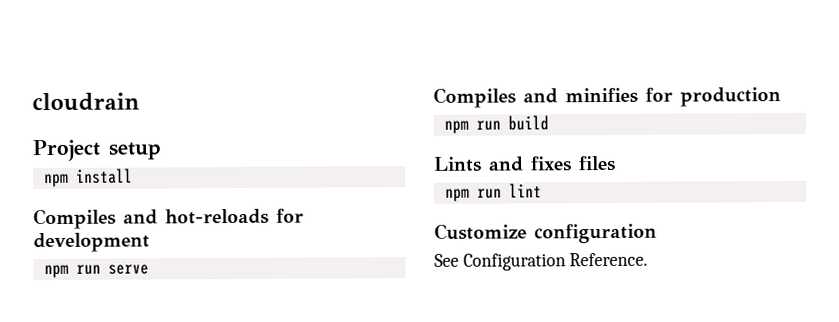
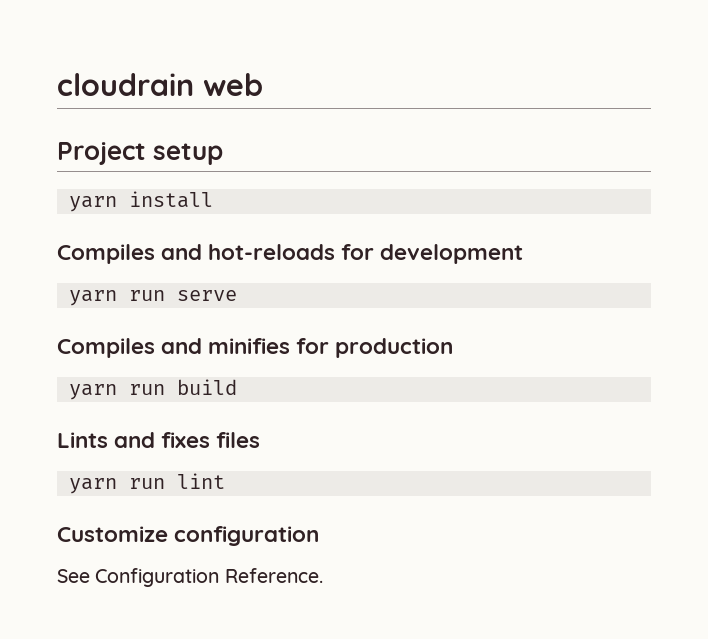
- cloudrain
+ cloudrain web
- npm install
+ yarn install
- npm run serve
+ yarn run serve
- npm run build
+ yarn run build
- npm run lint
+ yarn run lint

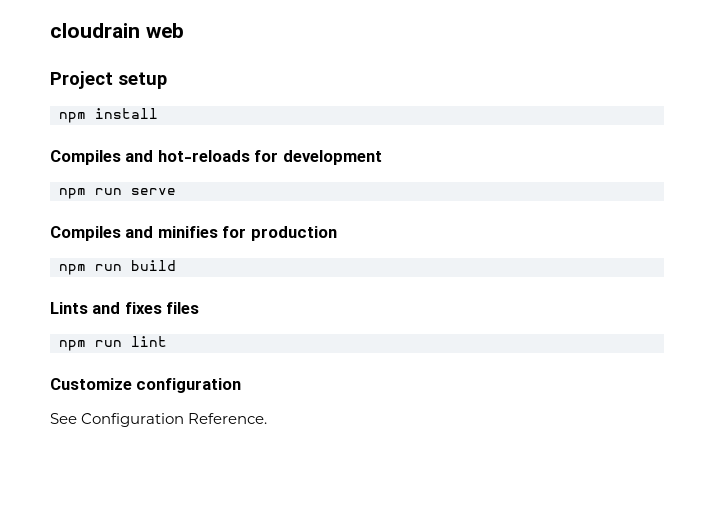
- yarn install
+ npm install
- yarn run serve
+ npm run serve
- yarn run build
+ npm run build
- yarn run lint
+ npm run lint

